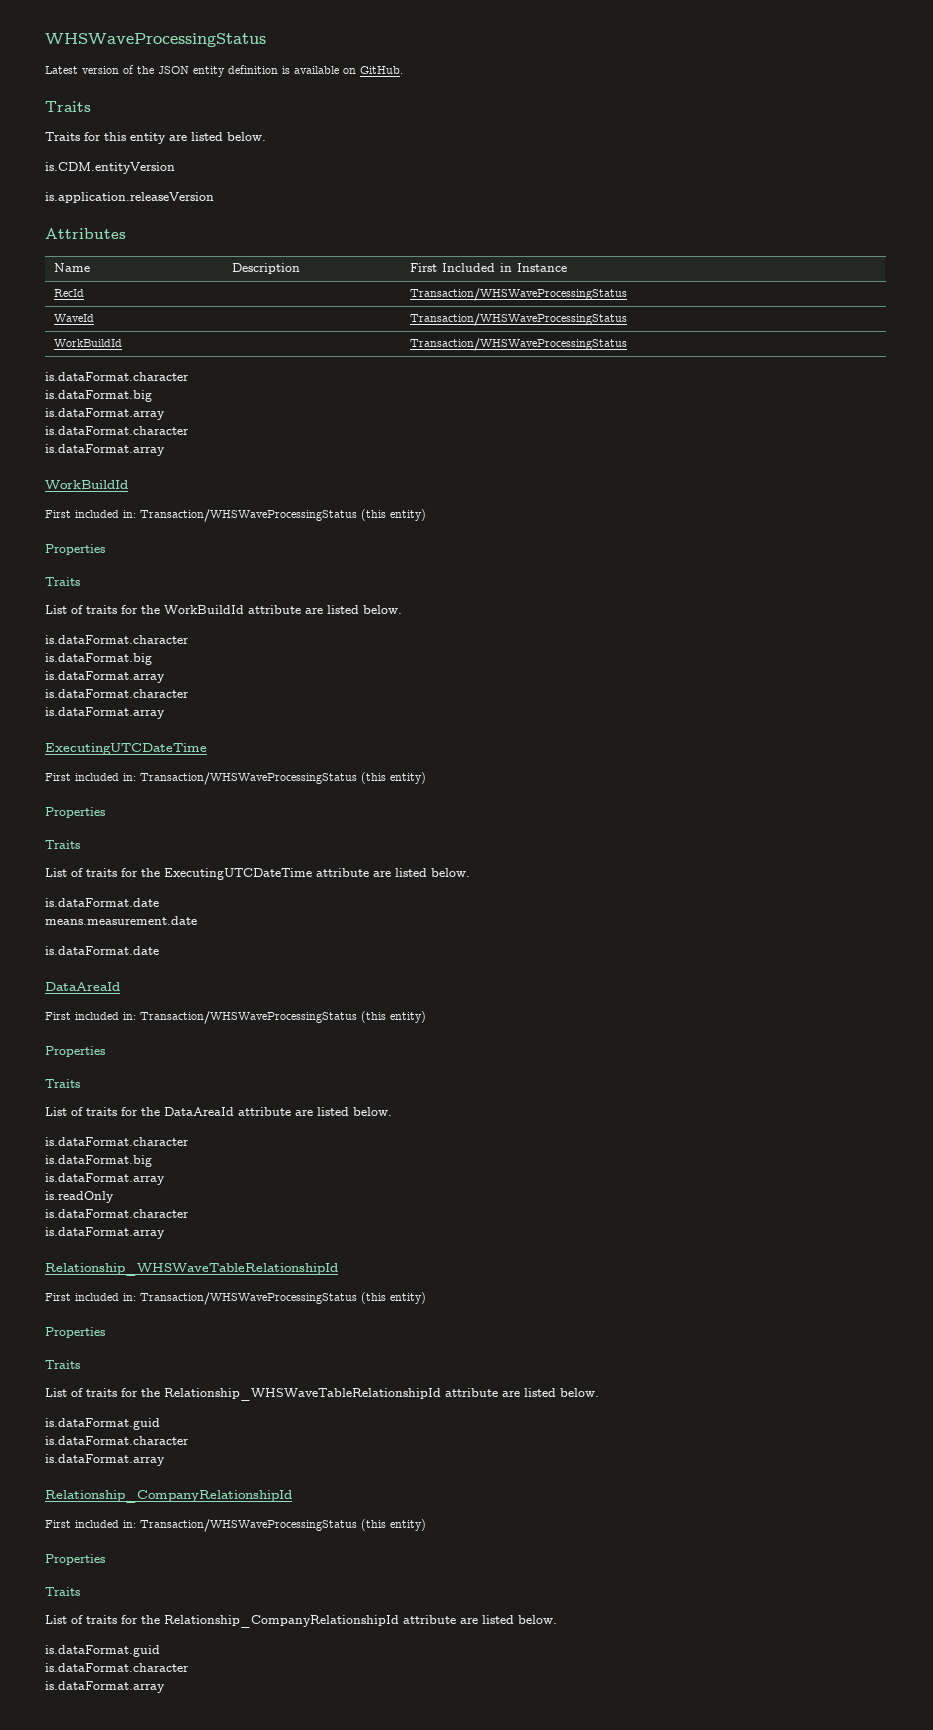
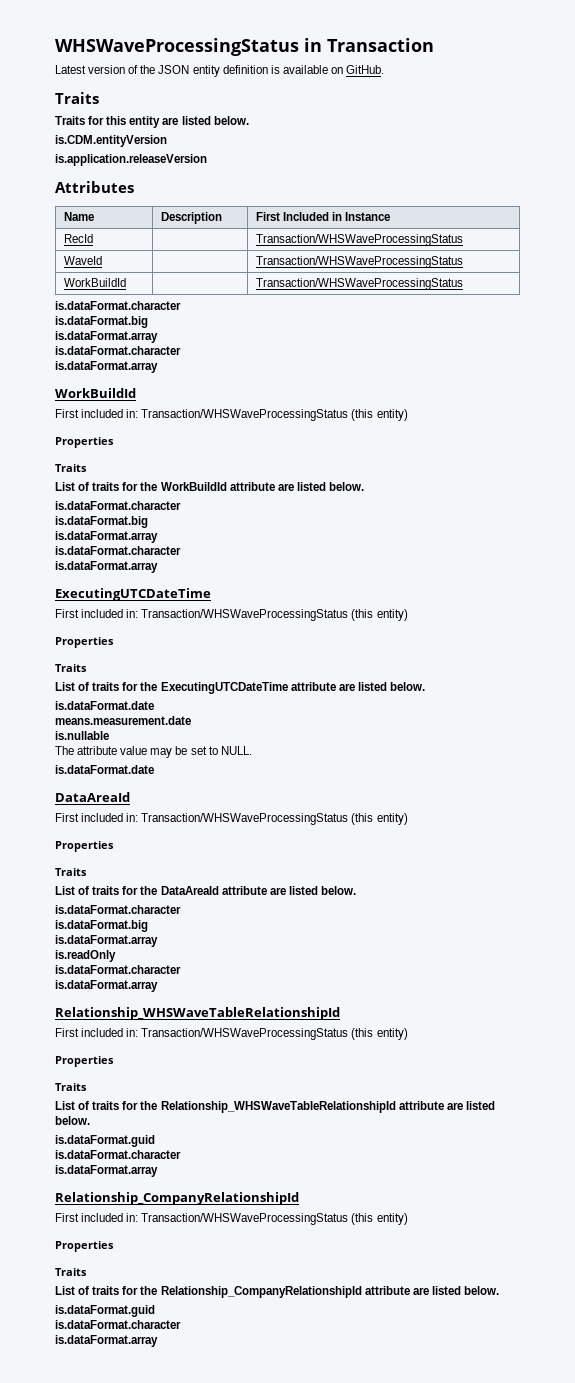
- WHSWaveProcessingStatus
+ WHSWaveProcessingStatus in Transaction
+ is.nullable
+ The attribute value may be set to NULL.

